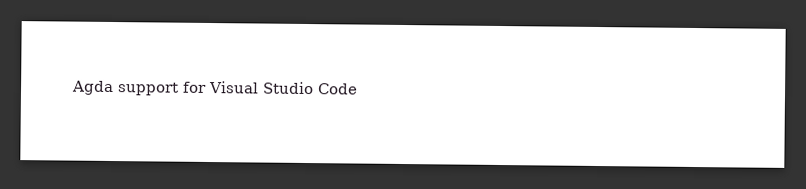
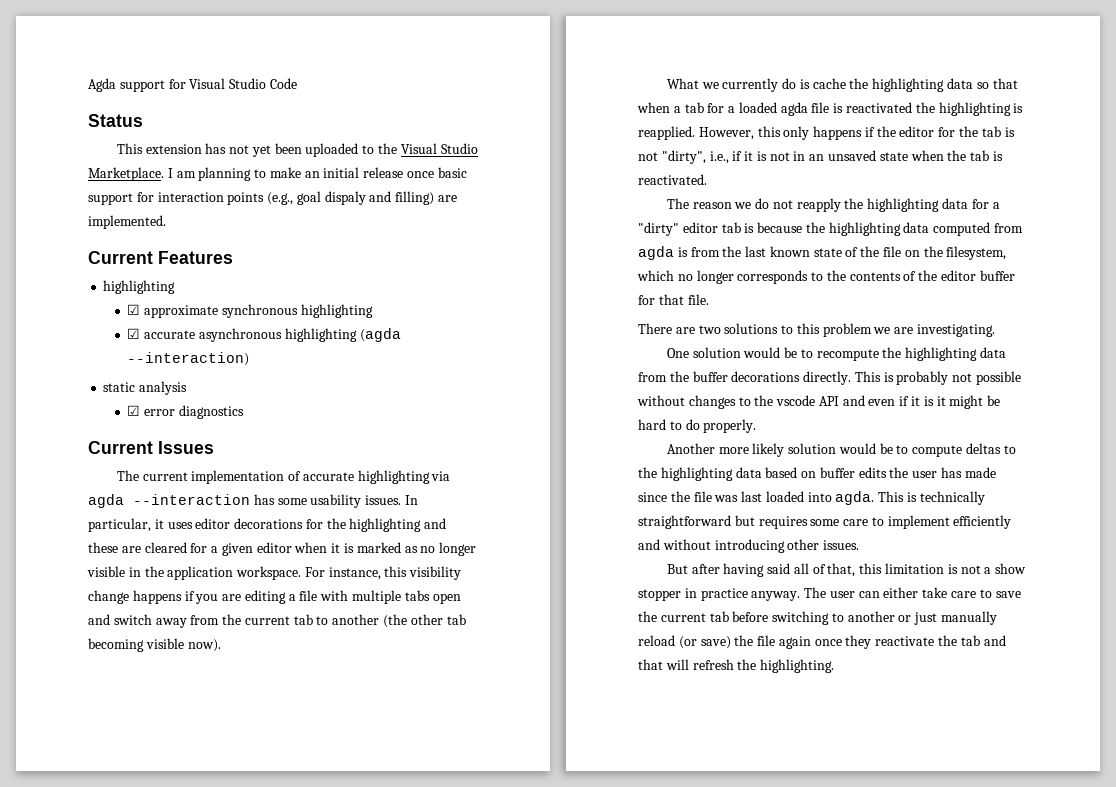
+ Status
+ This extension has not yet been uploaded to the Visual Studio Marketplace. I am planning to make an initial release once basic support for interaction points (e.g., goal dispaly and filling) are implemented.
+ Current Features
+ highlighting
+ ☑ approximate synchronous highlighting
+ ☑ accurate asynchronous highlighting (agda --interaction)
+ static analysis
+ ☑ error diagnostics
+ Current Issues
+ The current implementation of accurate highlighting via agda --interaction has some usability issues. In particular, it uses editor decorations for the highlighting and these are cleared for a given editor when it is marked as no longer visible in the application workspace. For instance, this visibility change happens if you are editing a file with multiple tabs open and switch away from the current tab to another (the other tab becoming visible now).
+ What we currently do is cache the highlighting data so that when a tab for a loaded agda file is reactivated the highlighting is reapplied. However, this only happens if the editor for the tab is not "dirty", i.e., if it is not in an unsaved state when the tab is reactivated.
+ The reason we do not reapply the highlighting data for a "dirty" editor tab is because the highlighting data computed from agda is from the last known state of the file on the filesystem, which no longer corresponds to the contents of the editor buffer for that file.
+ There are two solutions to this problem we are investigating.
+ One solution would be to recompute the highlighting data from the buffer decorations directly. This is probably not possible without changes to the vscode API and even if it is it might be hard to do properly.
+ Another more likely solution would be to compute deltas to the highlighting data based on buffer edits the user has made since the file was last loaded into agda. This is technically straightforward but requires some care to implement efficiently and without introducing other issues.
+ But after having said all of that, this limitation is not a show stopper in practice anyway. The user can either take care to save the current tab before switching to another or just manually reload (or save) the file again once they reactivate the tab and that will refresh the highlighting.

